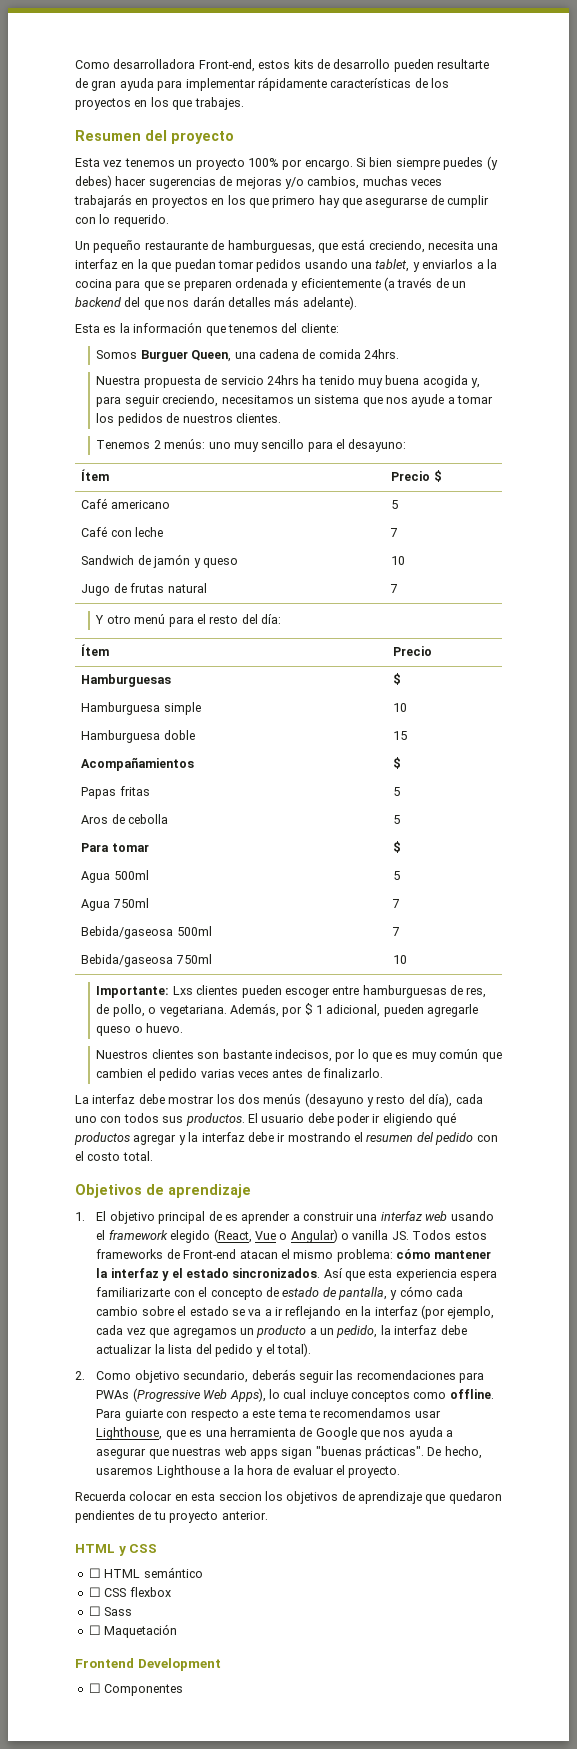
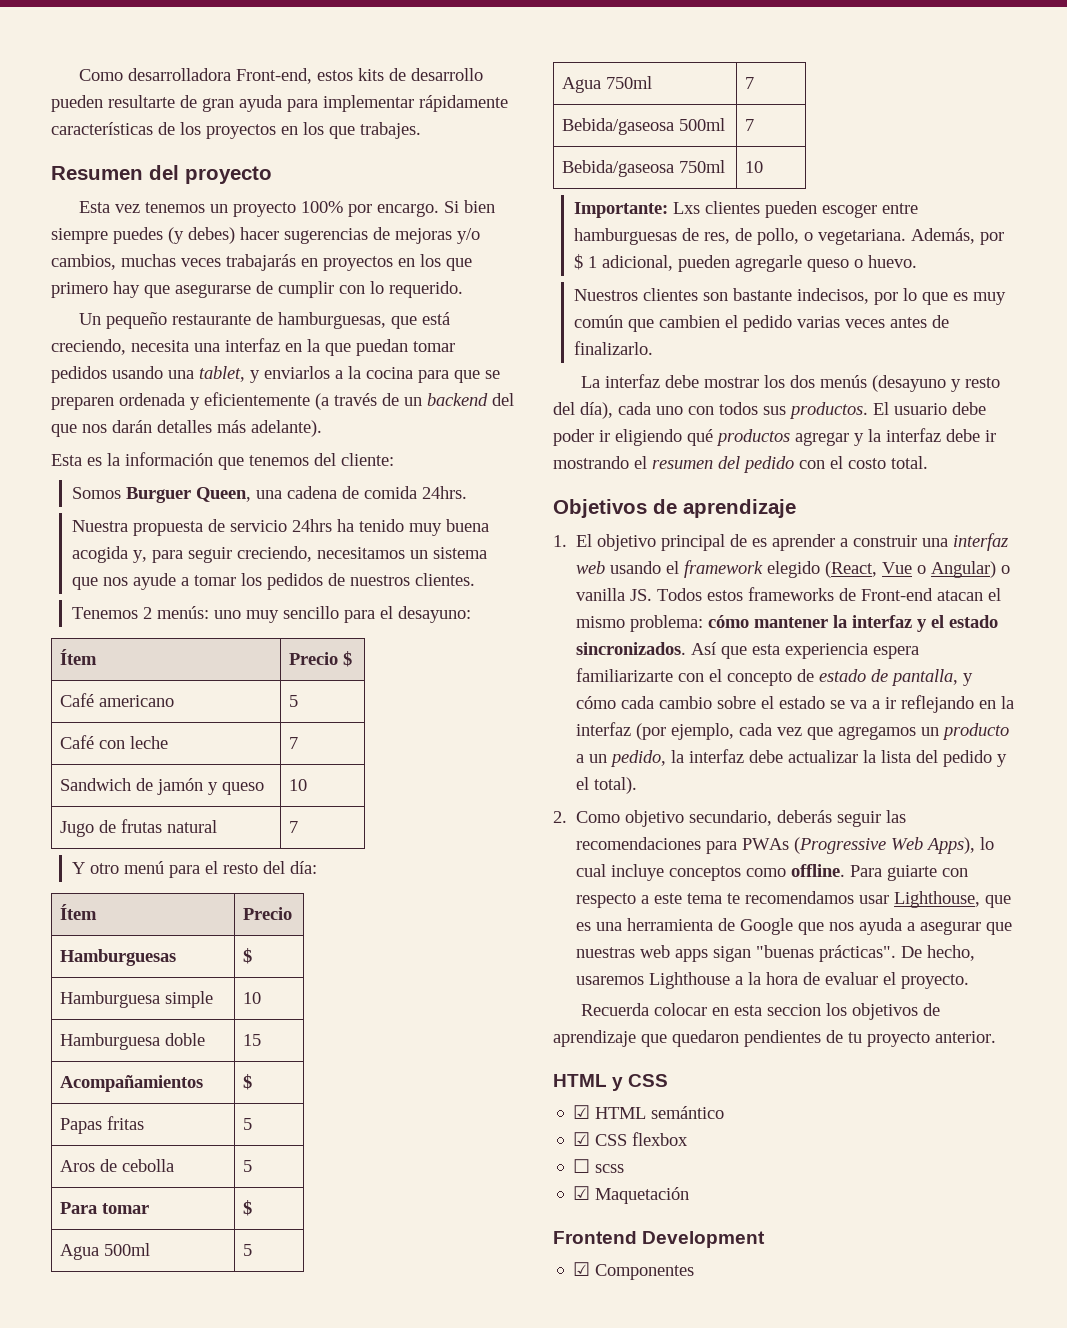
- ☐ HTML semántico
+ ☑ HTML semántico
- ☐ CSS flexbox
+ ☑ CSS flexbox
- ☐ Sass
- ☐ Maquetación
+ ☐ scss
+ ☑ Maquetación
- ☐ Componentes
+ ☑ Componentes

